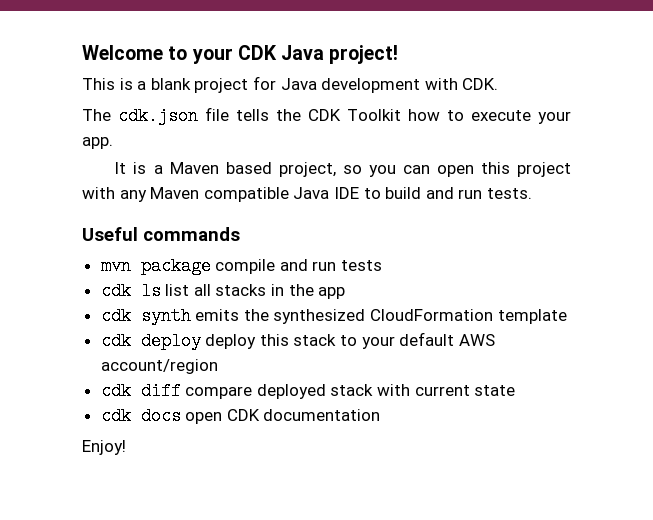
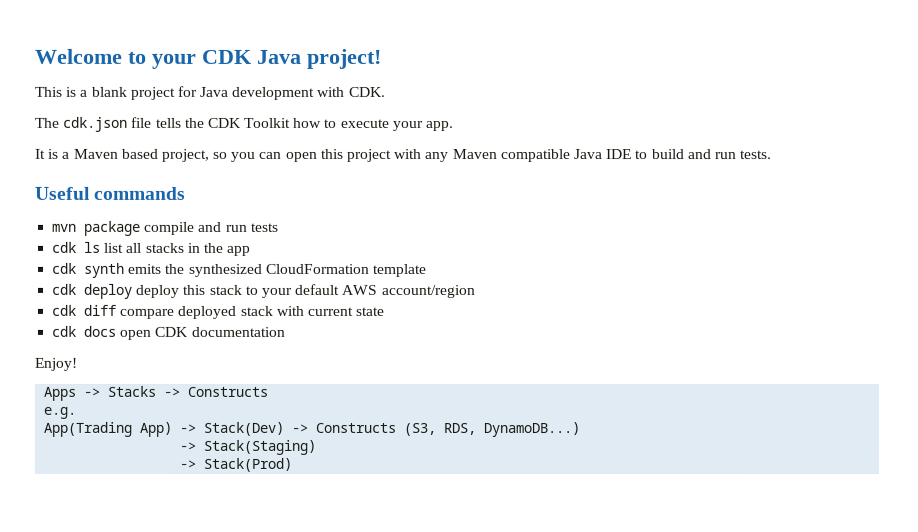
+ Apps -> Stacks -> Constructs
+ e.g.
+ App(Trading App) -> Stack(Dev) -> Constructs (S3, RDS, DynamoDB...)
+ -> Stack(Staging)
+ -> Stack(Prod)

